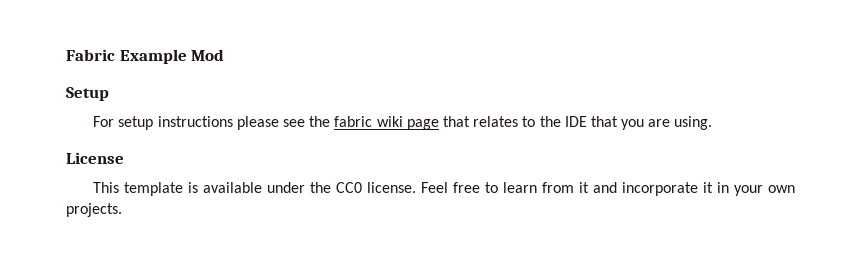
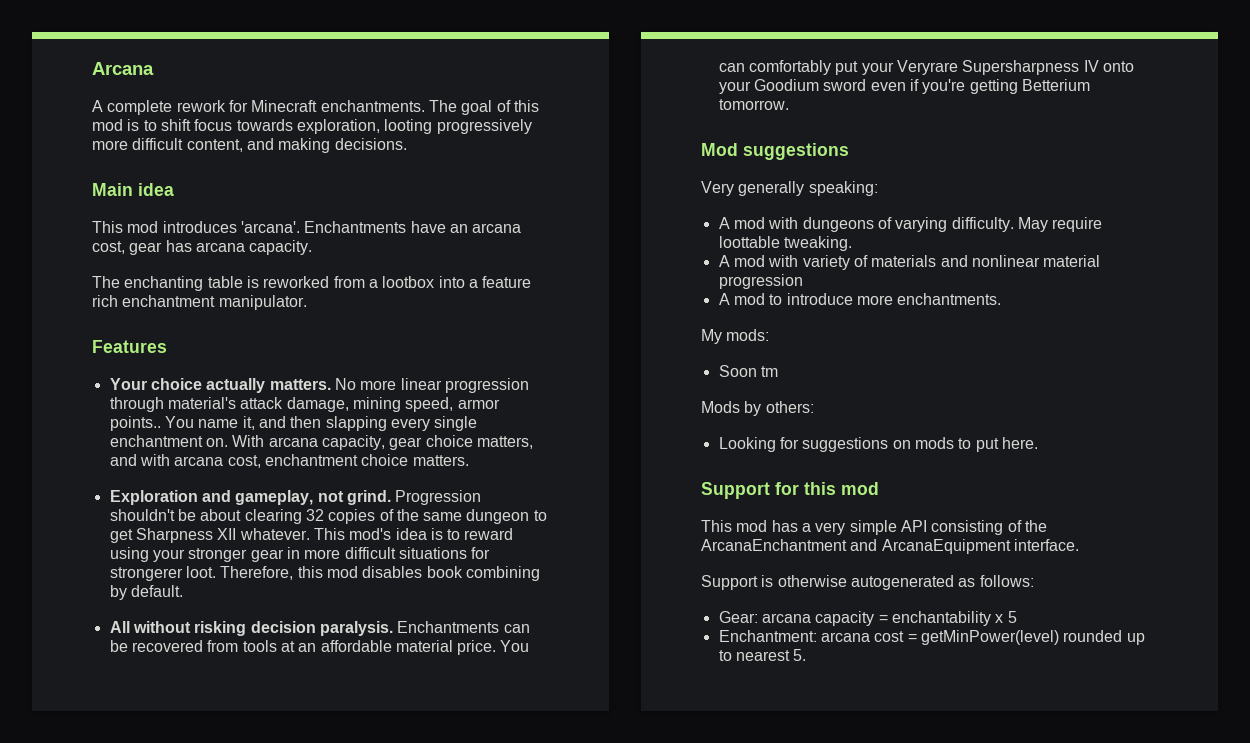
- Fabric Example Mod
- Setup
- For setup instructions please see the fabric wiki page that relates to the IDE that you are using.
- License
- This template is available under the CC0 license. Feel free to learn from it and incorporate it in your own projects.
+ Arcana
+ A complete rework for Minecraft enchantments. The goal of this mod is to shift focus towards exploration, looting progressively more difficult content, and making decisions.
+ Main idea
+ This mod introduces 'arcana'. Enchantments have an arcana cost, gear has arcana capacity.
+ The enchanting table is reworked from a lootbox into a feature rich enchantment manipulator.
+ Features
+ Your choice actually matters. No more linear progression through material's attack damage, mining speed, armor points.. You name it, and then slapping every single enchantment on. With arcana capacity, gear choice matters, and with arcana cost, enchantment choice matters.
+ Exploration and gameplay, not grind. Progression shouldn't be about clearing 32 copies of the same dungeon to get Sharpness XII whatever. This mod's idea is to reward using your stronger gear in more difficult situations for strongerer loot. Therefore, this mod disables book combining by default.
+ All without risking decision paralysis. Enchantments can be recovered from tools at an affordable material price. You can comfortably put your Veryrare Supersharpness IV onto your Goodium sword even if you're getting Betterium tomorrow.
+ Mod suggestions
+ Very generally speaking:
+ A mod with dungeons of varying difficulty. May require loottable tweaking.
+ A mod with variety of materials and nonlinear material progression
+ A mod to introduce more enchantments.
+ My mods:
+ Soon tm
+ Mods by others:
+ Looking for suggestions on mods to put here.
+ Support for this mod
+ This mod has a very simple API consisting of the ArcanaEnchantment and ArcanaEquipment interface.
+ Support is otherwise autogenerated as follows:
+ Gear: arcana capacity = enchantability x 5
+ Enchantment: arcana cost = getMinPower(level) rounded up to nearest 5.

